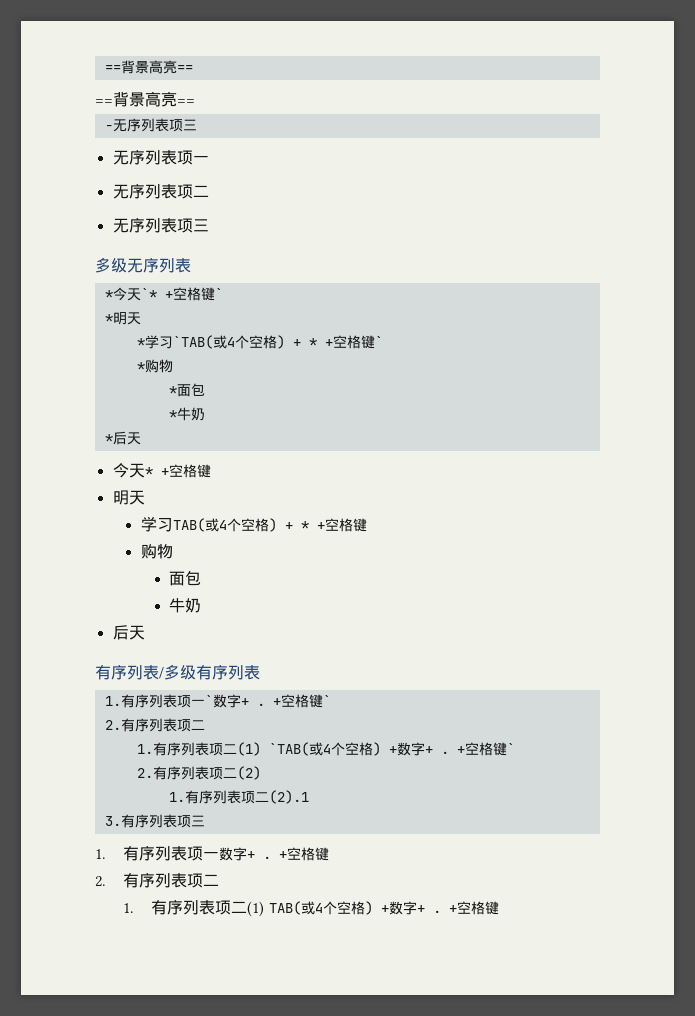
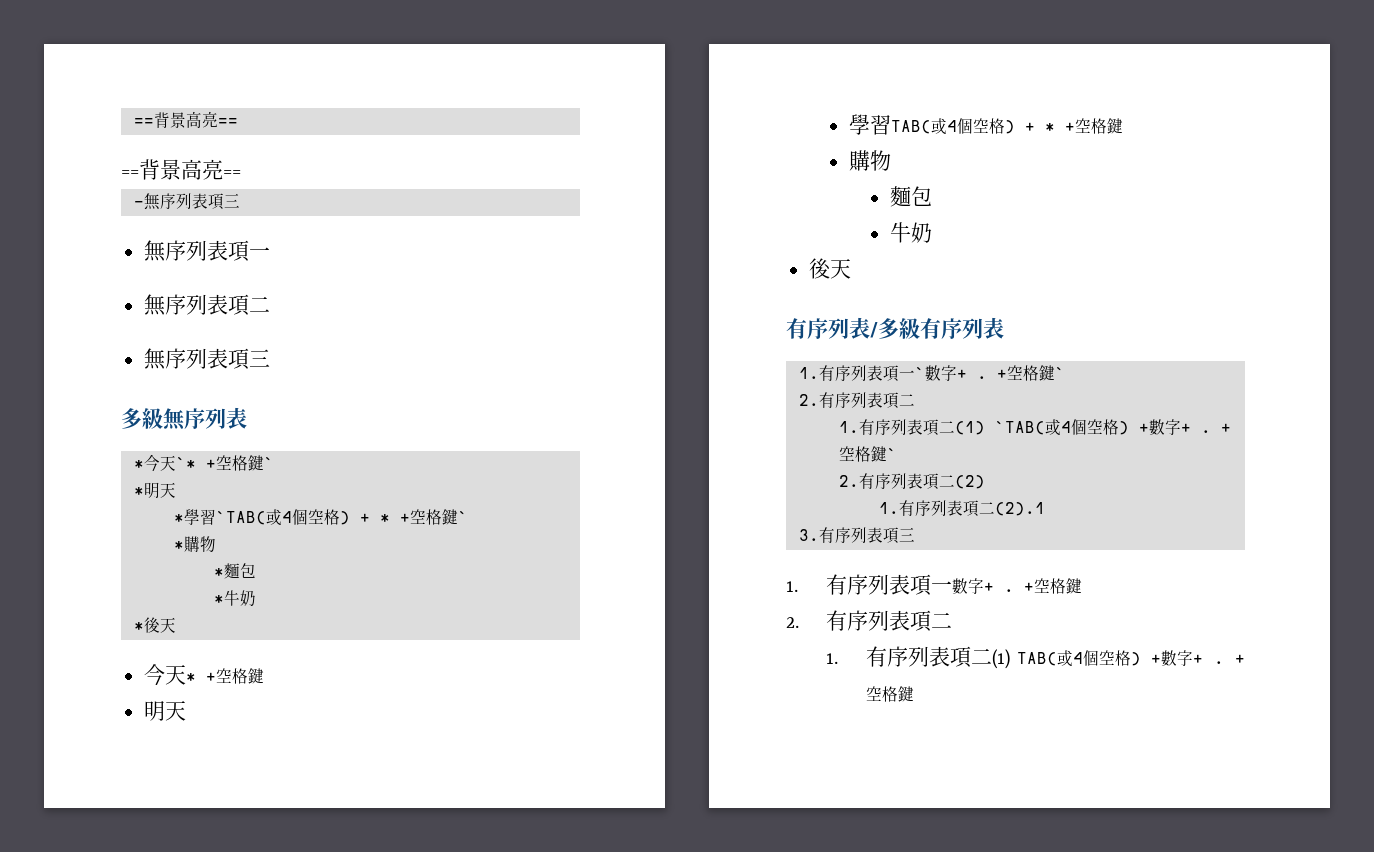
- -无序列表项三
- 无序列表项一
- 无序列表项二
- 无序列表项三
+ -無序列表項三
+ 無序列表項一
+ 無序列表項二
+ 無序列表項三
- 多级无序列表
+ 多級無序列表
- *今天`* +空格键`
+ *今天`* +空格鍵`
- *学习`TAB(或4个空格) + * +空格键`
- *购物
+ *學習`TAB(或4個空格) + * +空格鍵`
+ *購物
- *面包
+ *麵包
- *后天
+ *後天
- 今天* +空格键
+ 今天* +空格鍵
  明天
- 学习TAB(或4个空格) + * +空格键
- 购物
- 面包
+ 學習TAB(或4個空格) + * +空格鍵
+ 購物
+ 麵包
  牛奶
- 后天
+ 後天
- 有序列表/多级有序列表
+ 有序列表/多級有序列表
- 1.有序列表项一`数字+ . +空格键`
- 2.有序列表项二
- 1.有序列表项二(1) `TAB(或4个空格) +数字+ . +空格键`
- 2.有序列表项二(2)
+ 1.有序列表項一`數字+ . +空格鍵`
+ 2.有序列表項二
+ 1.有序列表項二(1) `TAB(或4個空格) +數字+ . +空格鍵`
+ 2.有序列表項二(2)
- 1.有序列表项二(2).1
+ 1.有序列表項二(2).1
- 3.有序列表项三
+ 3.有序列表項三
- 1.有序列表项一数字+ . +空格键
- 2.有序列表项二
- 1.有序列表项二(1) TAB(或4个空格) +数字+ . +空格键
+ 1.有序列表項一數字+ . +空格鍵
+ 2.有序列表項二
+ 1.有序列表項二(1) TAB(或4個空格) +數字+ . +空格鍵

